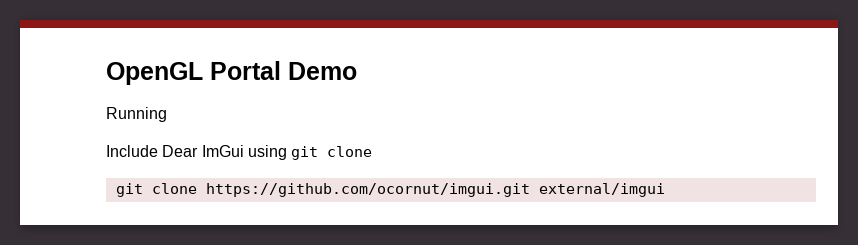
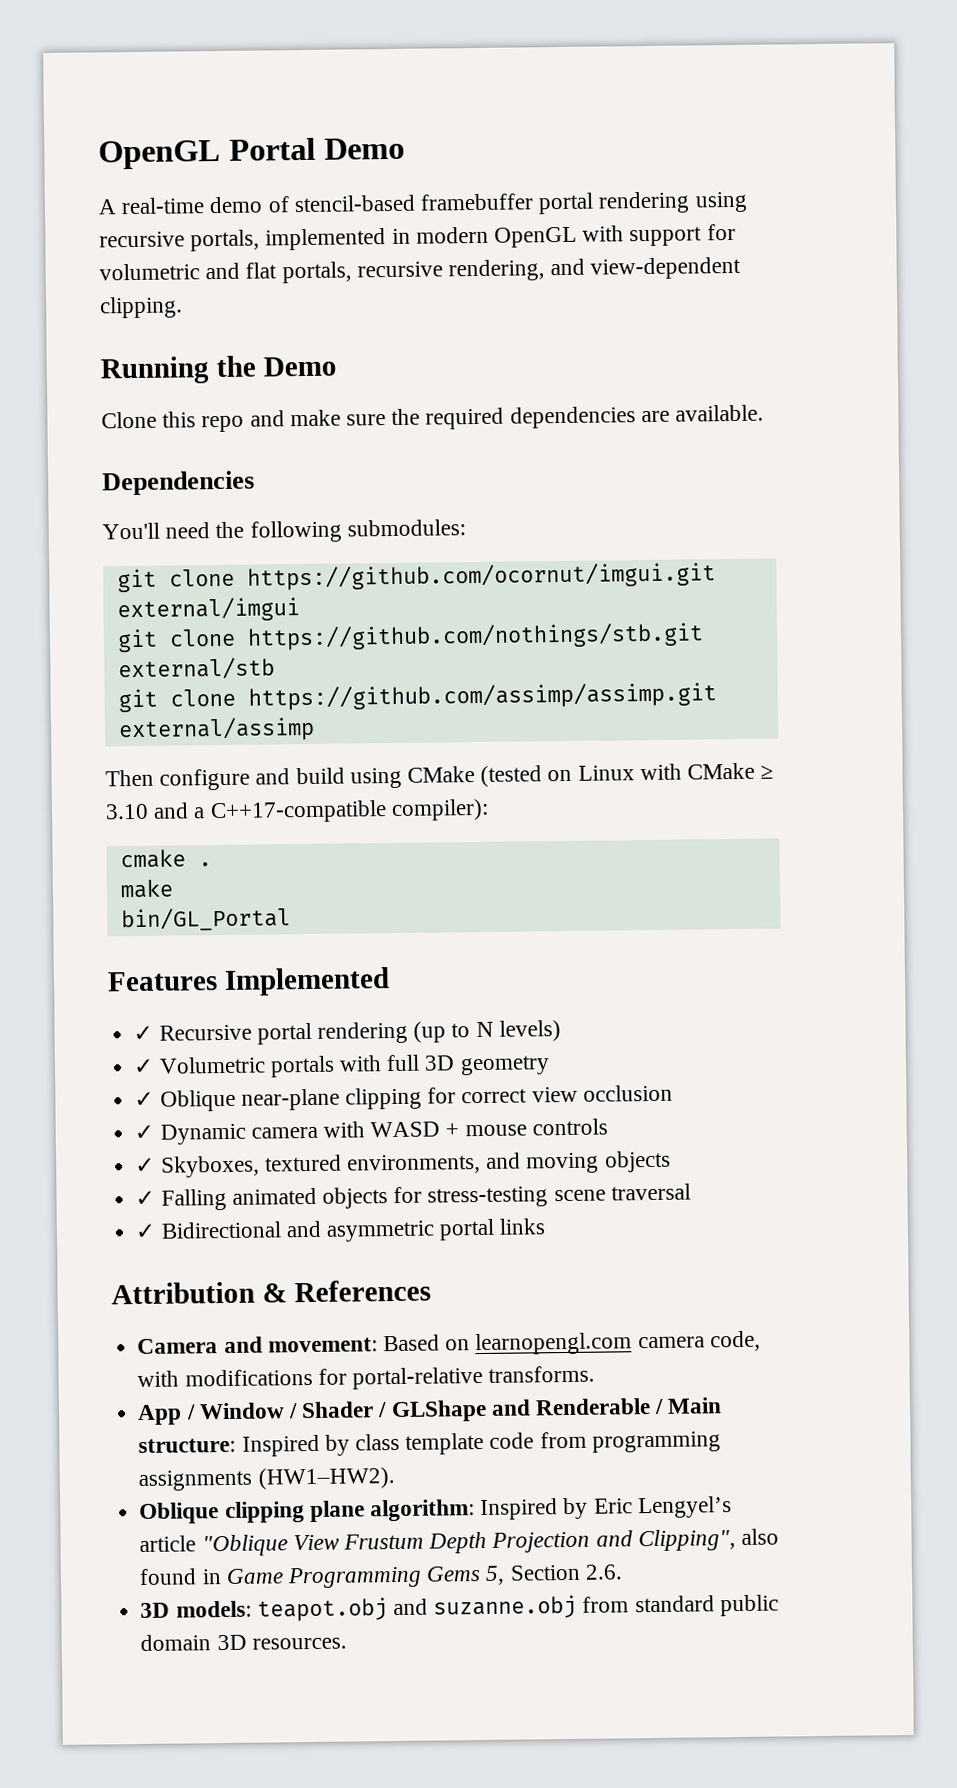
- Running
- Include Dear ImGui using git clone
+ A real-time demo of stencil-based framebuffer portal rendering using recursive portals, implemented in modern OpenGL with support for volumetric and flat portals, recursive rendering, and view-dependent clipping.
+ Running the Demo
+ Clone this repo and make sure the required dependencies are available.
+ Dependencies
+ You'll need the following submodules:
  git clone https://github.com/ocornut/imgui.git external/imgui
+ git clone https://github.com/nothings/stb.git external/stb
+ git clone https://github.com/assimp/assimp.git external/assimp
+ Then configure and build using CMake (tested on Linux with CMake ≥ 3.10 and a C++17-compatible compiler):
+ cmake .
+ make
+ bin/GL_Portal
+ Features Implemented
+ ✓ Recursive portal rendering (up to N levels)
+ ✓ Volumetric portals with full 3D geometry
+ ✓ Oblique near-plane clipping for correct view occlusion
+ ✓ Dynamic camera with WASD + mouse controls
+ ✓ Skyboxes, textured environments, and moving objects
+ ✓ Falling animated objects for stress-testing scene traversal
+ ✓ Bidirectional and asymmetric portal links
+ Attribution & References
+ Camera and movement: Based on learnopengl.com camera code, with modifications for portal-relative transforms.
+ App / Window / Shader / GLShape and Renderable / Main structure: Inspired by class template code from programming assignments (HW1–HW2).
+ Oblique clipping plane algorithm: Inspired by Eric Lengyel’s article "Oblique View Frustum Depth Projection and Clipping", also found in Game Programming Gems 5, Section 2.6.
+ 3D models: teapot.obj and suzanne.obj from standard public domain 3D resources.

